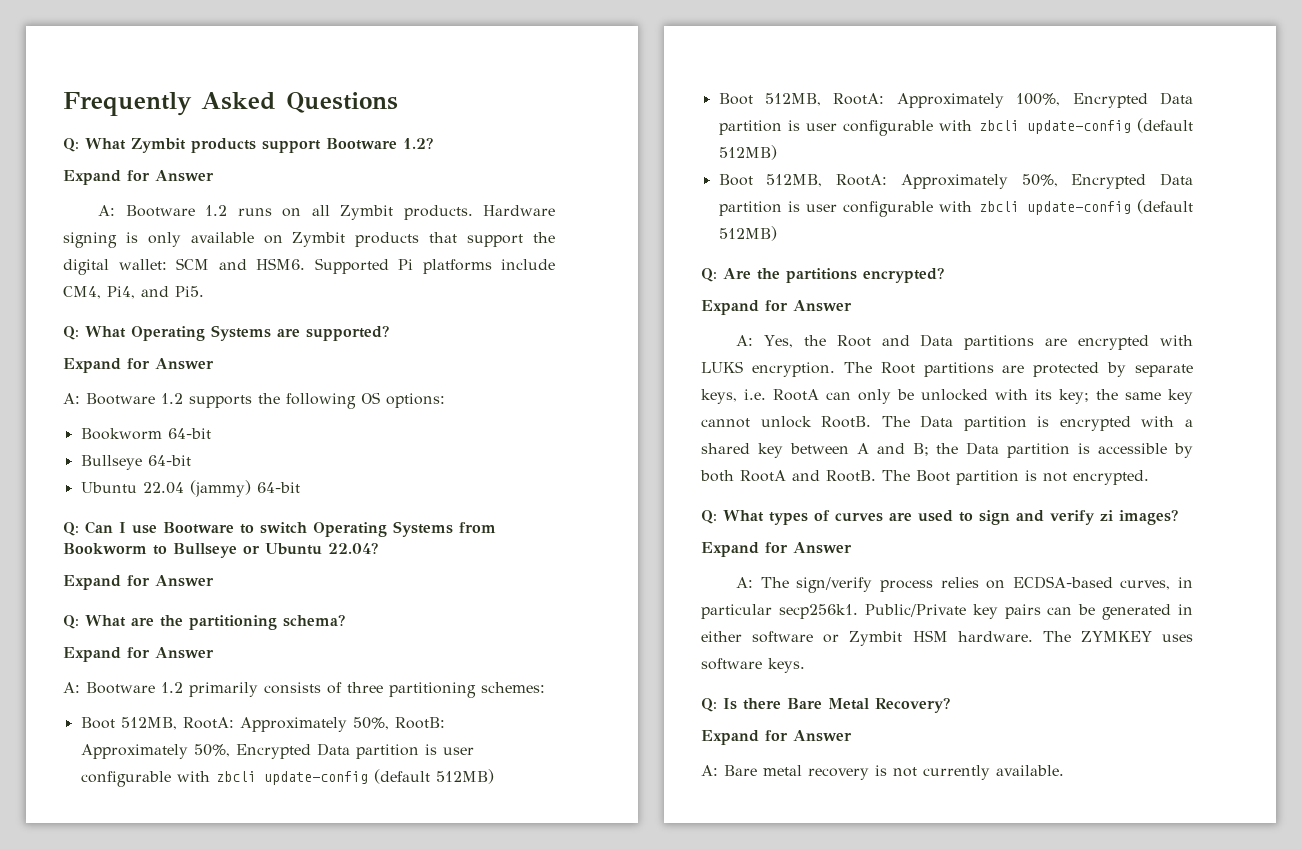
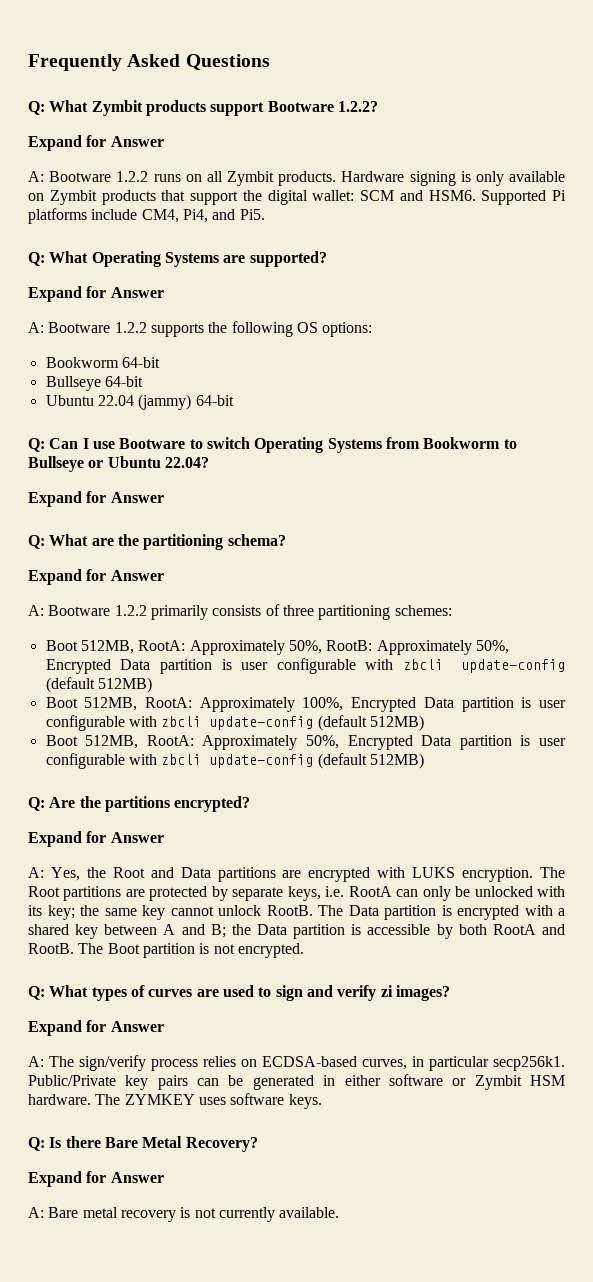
- Q: What Zymbit products support Bootware 1.2?
+ Q: What Zymbit products support Bootware 1.2.2?
  Expand for Answer
- A: Bootware 1.2 runs on all Zymbit products.
+ A: Bootware 1.2.2 runs on all Zymbit products.
- A: Bootware 1.2 supports the following OS options:
+ A: Bootware 1.2.2 supports the following OS options:
- A: Bootware 1.2 primarily consists of three partitioning schemes:
+ A: Bootware 1.2.2 primarily consists of three partitioning schemes:

